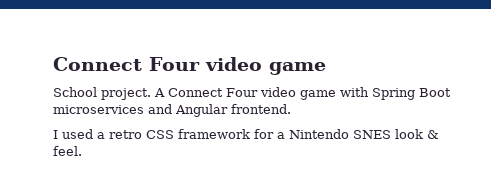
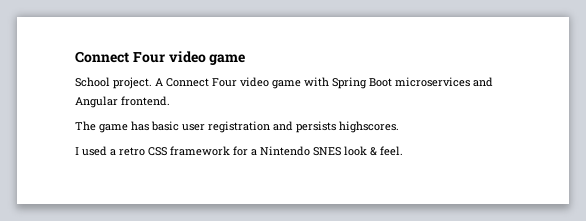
+ The game has basic user registration and persists highscores.

